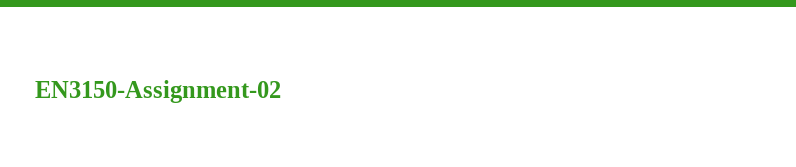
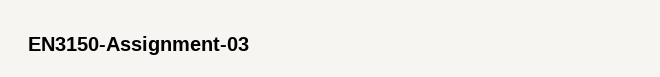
- EN3150-Assignment-02
+ EN3150-Assignment-03

